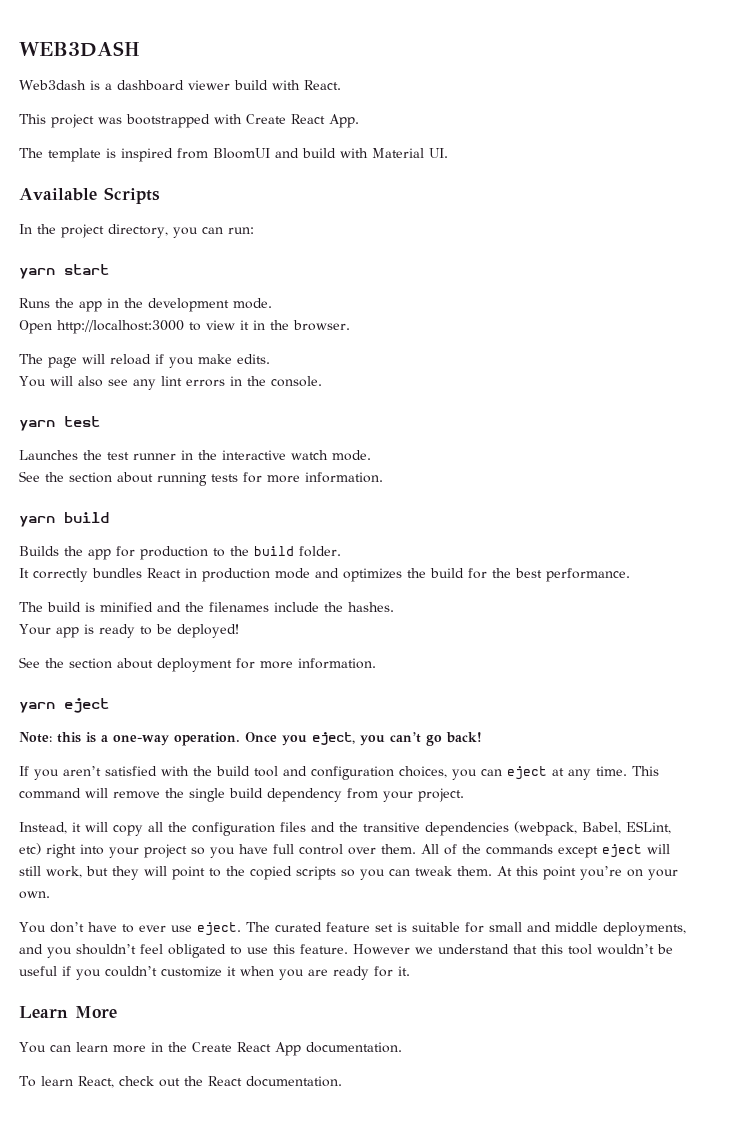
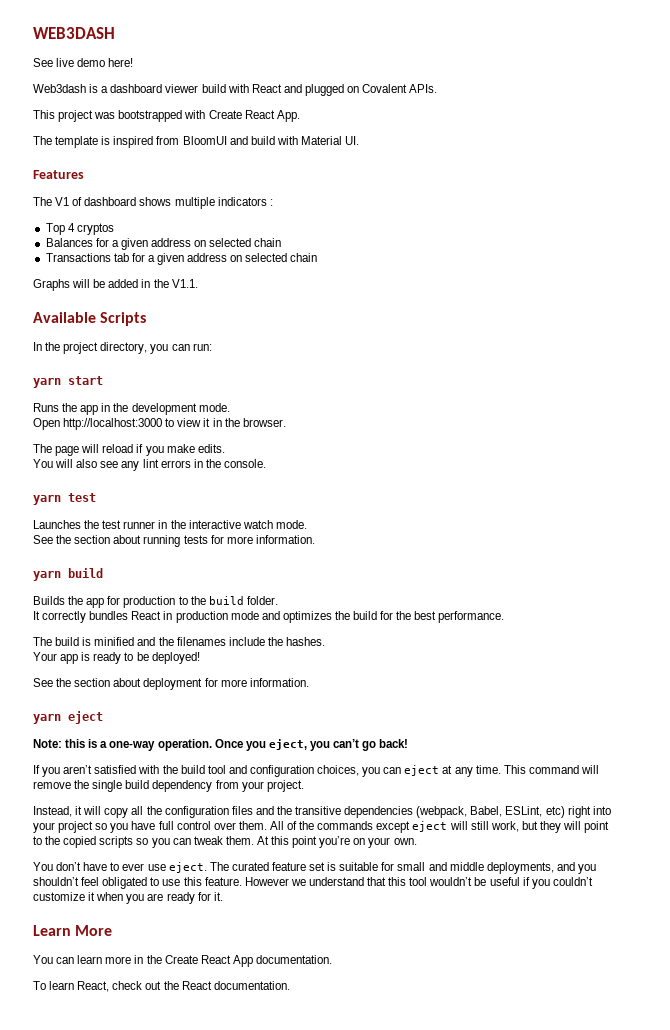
+ See live demo here!
- Web3dash is a dashboard viewer build with React.
+ Web3dash is a dashboard viewer build with React and plugged on Covalent APIs.
+ Features
+ The V1 of dashboard shows multiple indicators :
+ Top 4 cryptos
+ Balances for a given address on selected chain
+ Transactions tab for a given address on selected chain
+ Graphs will be added in the V1.1.

